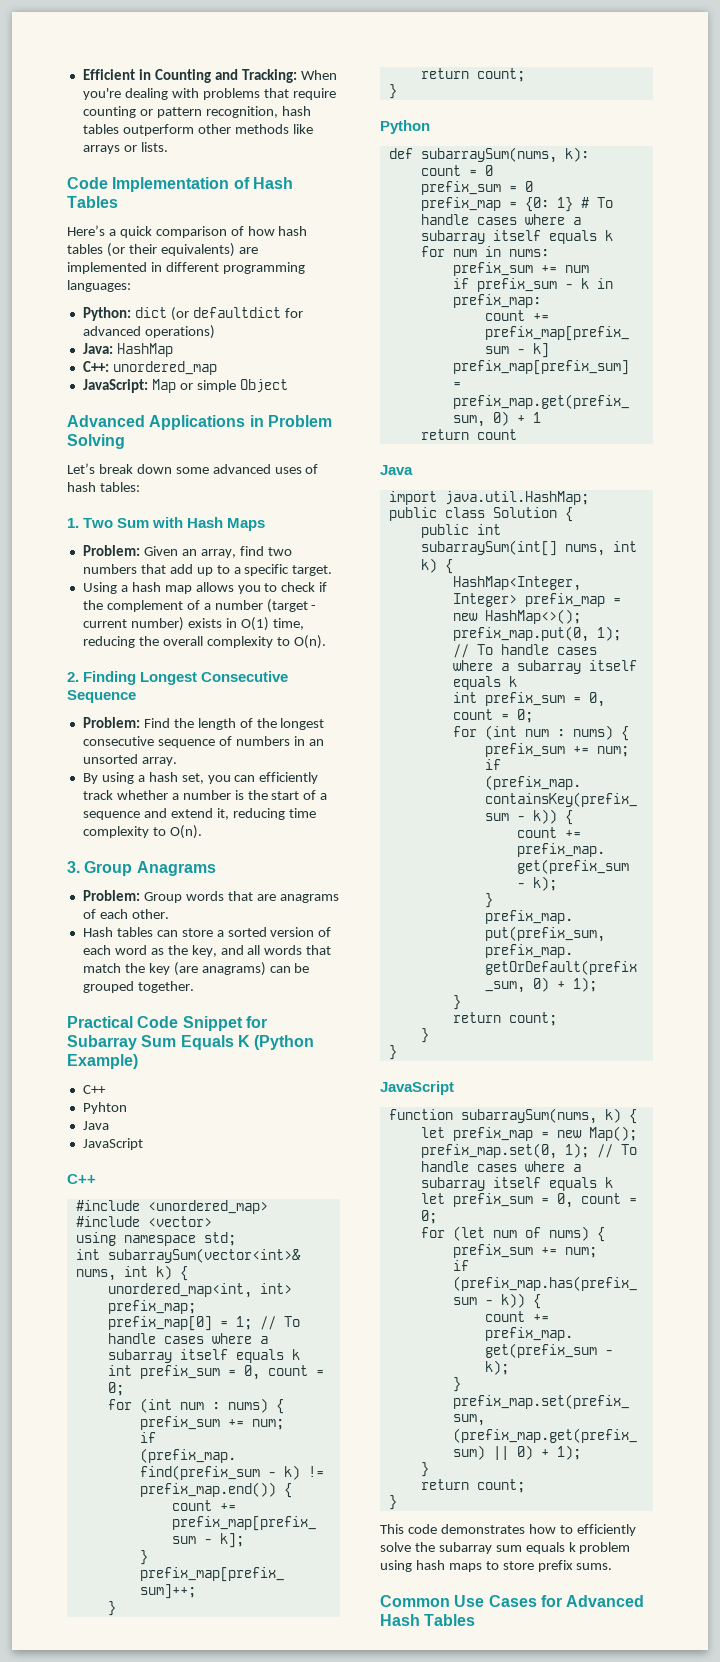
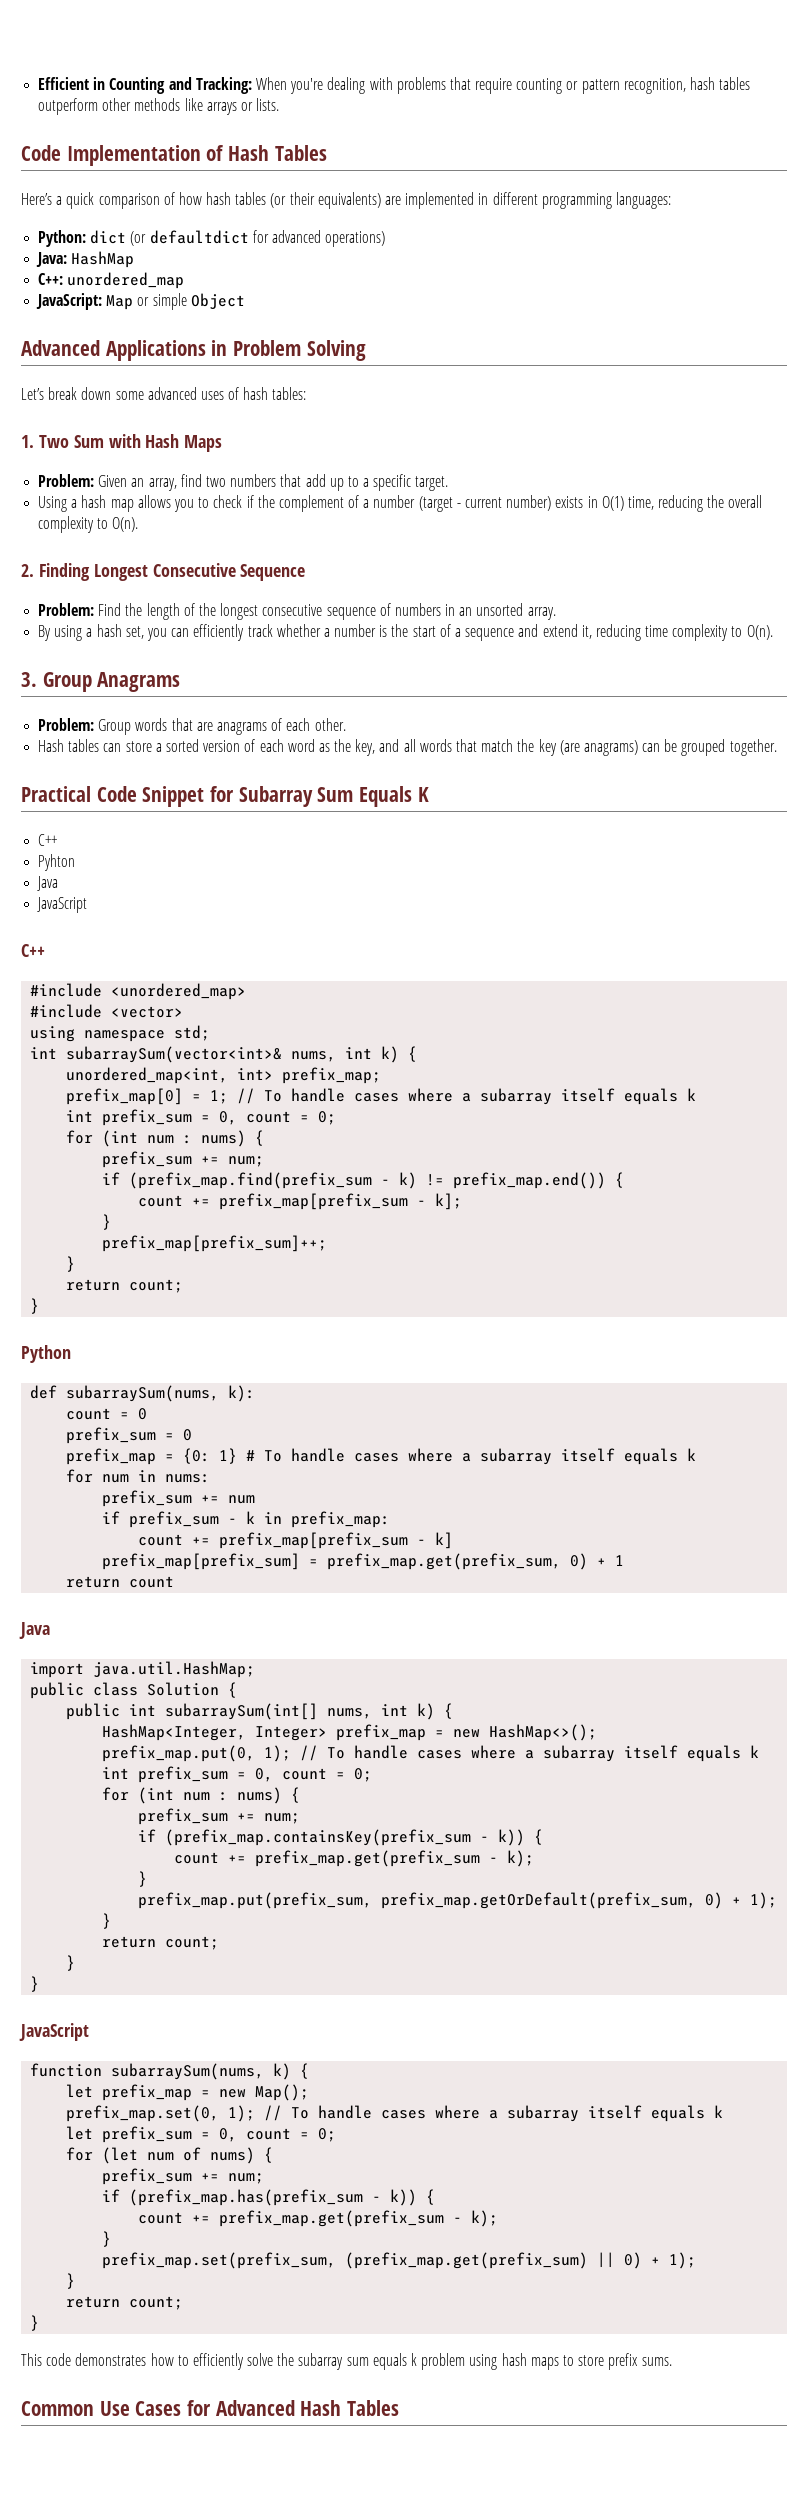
- Practical Code Snippet for Subarray Sum Equals K (Python Example)
+ Practical Code Snippet for Subarray Sum Equals K

